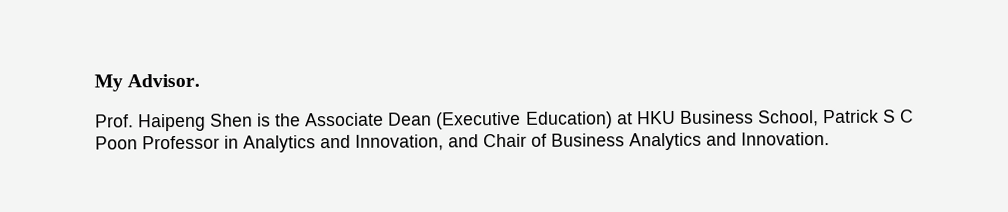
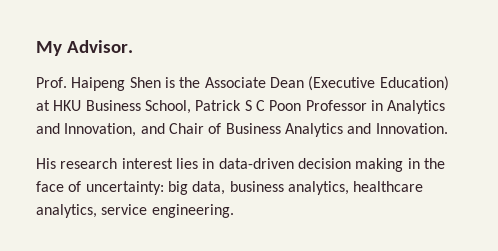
+ His research interest lies in data-driven decision making in the face of uncertainty: big data, business analytics, healthcare analytics, service engineering.

